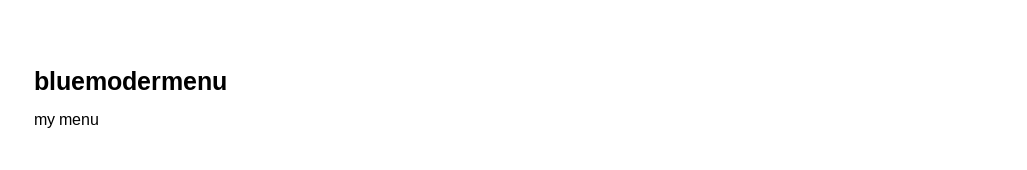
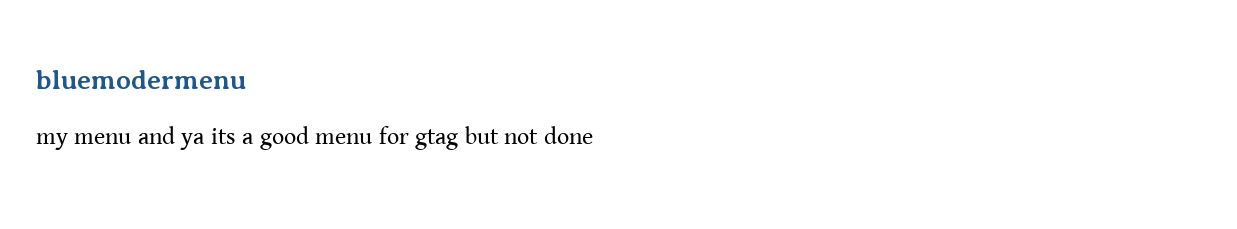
- my menu
+ my menu and ya its a good menu for gtag but not done

